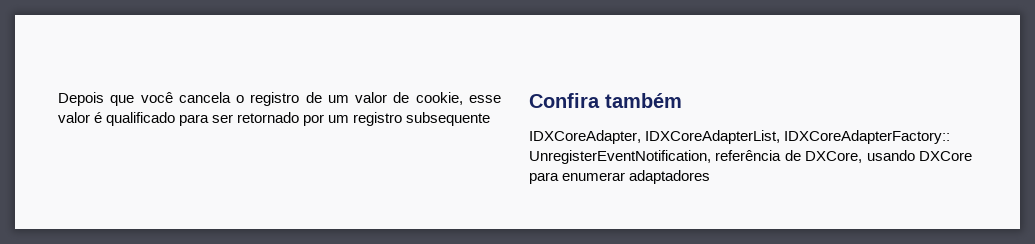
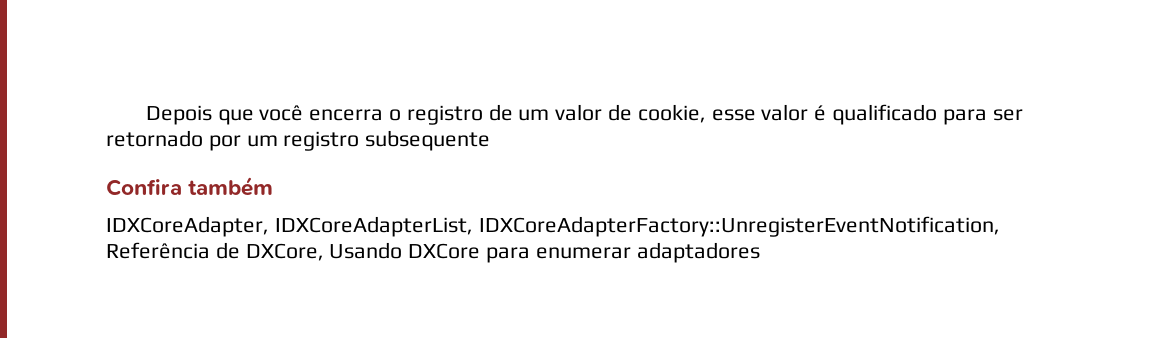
- Depois que você cancela o registro de um valor de cookie, esse valor é qualificado para ser retornado por um registro subsequente
+ Depois que você encerra o registro de um valor de cookie, esse valor é qualificado para ser retornado por um registro subsequente
- IDXCoreAdapter, IDXCoreAdapterList, IDXCoreAdapterFactory:: UnregisterEventNotification, referência de DXCore, usando DXCore para enumerar adaptadores
+ IDXCoreAdapter, IDXCoreAdapterList, IDXCoreAdapterFactory::UnregisterEventNotification, Referência de DXCore, Usando DXCore para enumerar adaptadores

